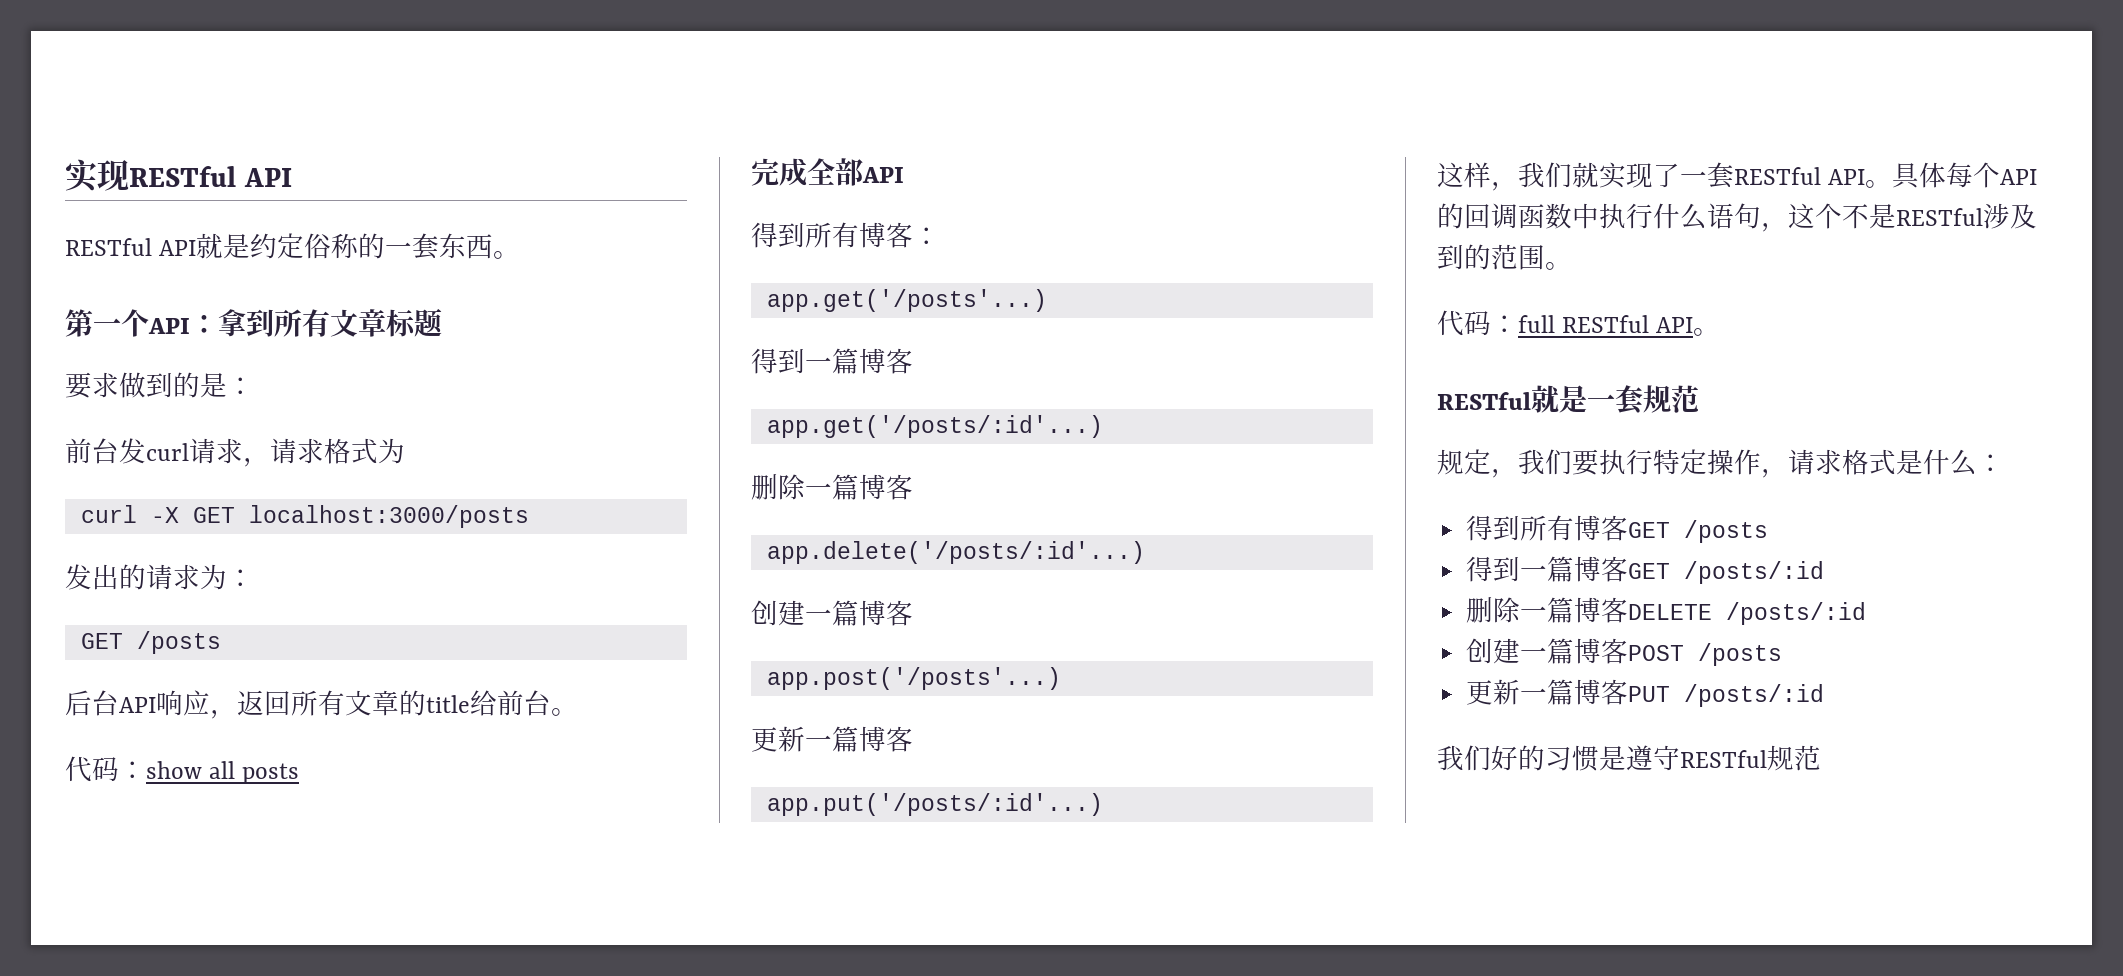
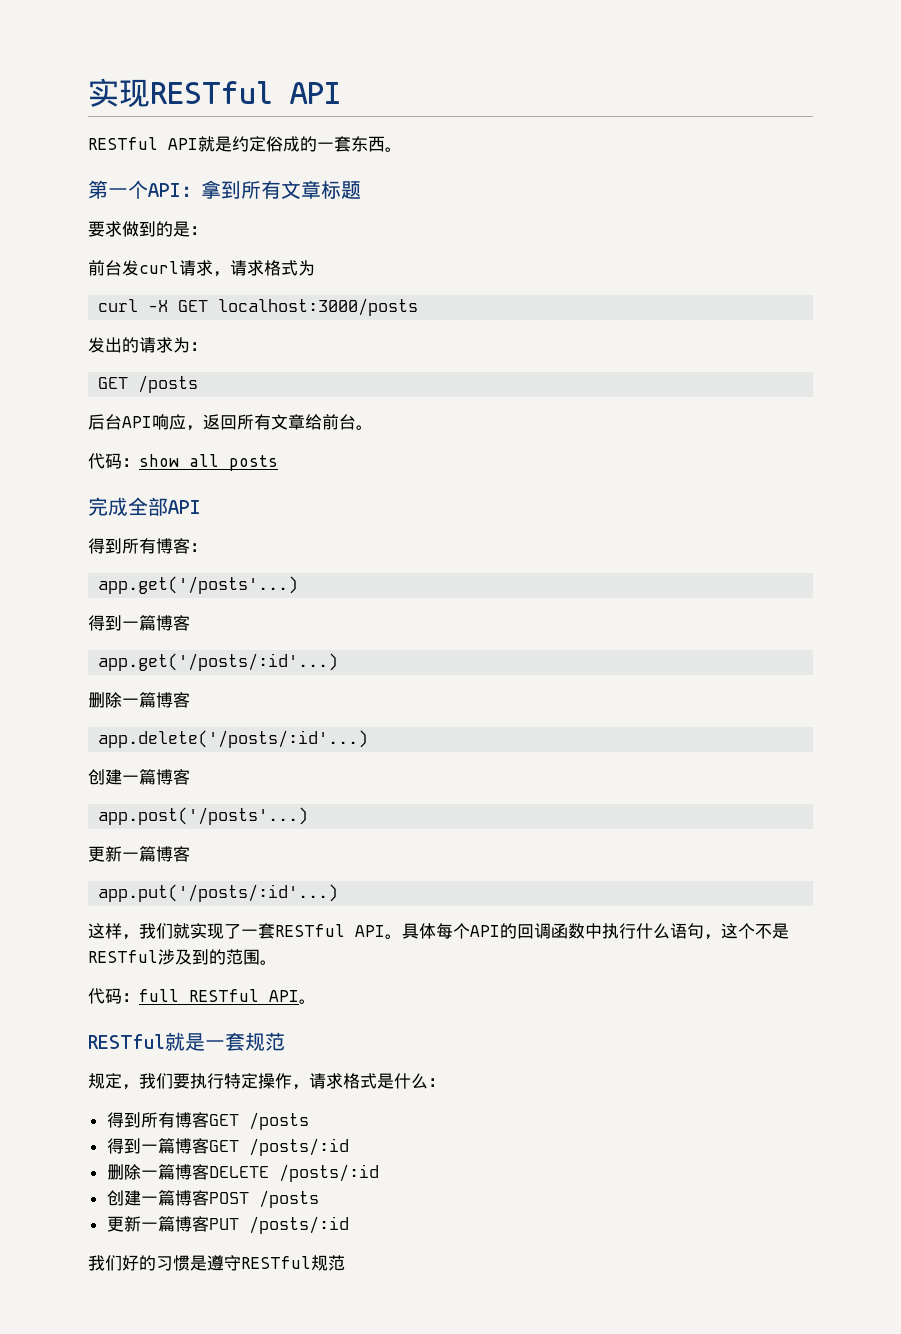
- RESTful API就是约定俗称的一套东西。
+ RESTful API就是约定俗成的一套东西。
- 后台API响应，返回所有文章的title给前台。
+ 后台API响应，返回所有文章给前台。

